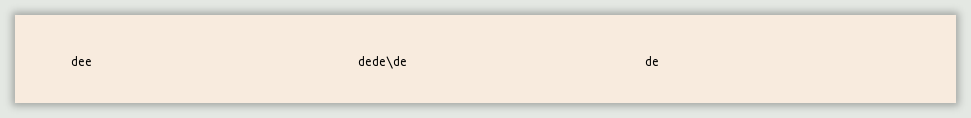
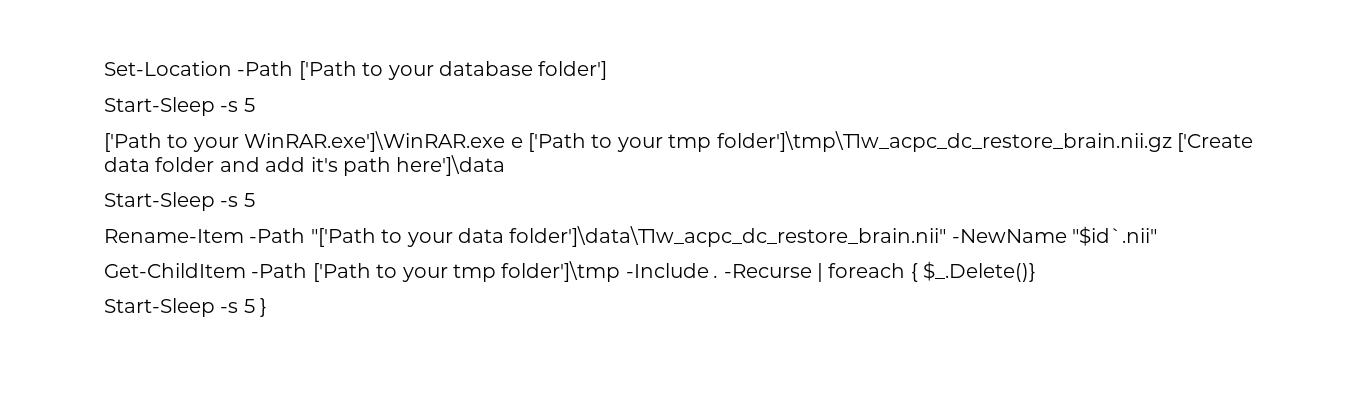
- dee
- dede\de
- de
+ Set-Location -Path ['Path to your database folder']
+ Start-Sleep -s 5
+ ['Path to your WinRAR.exe']\WinRAR.exe e ['Path to your tmp folder']\tmp\T1w_acpc_dc_restore_brain.nii.gz ['Create data folder and add it's path here']\data
+ Start-Sleep -s 5
+ Rename-Item -Path "['Path to your data folder']\data\T1w_acpc_dc_restore_brain.nii" -NewName "$id`.nii"
+ Get-ChildItem -Path ['Path to your tmp folder']\tmp -Include . -Recurse | foreach { $_.Delete()}
+ Start-Sleep -s 5 }

